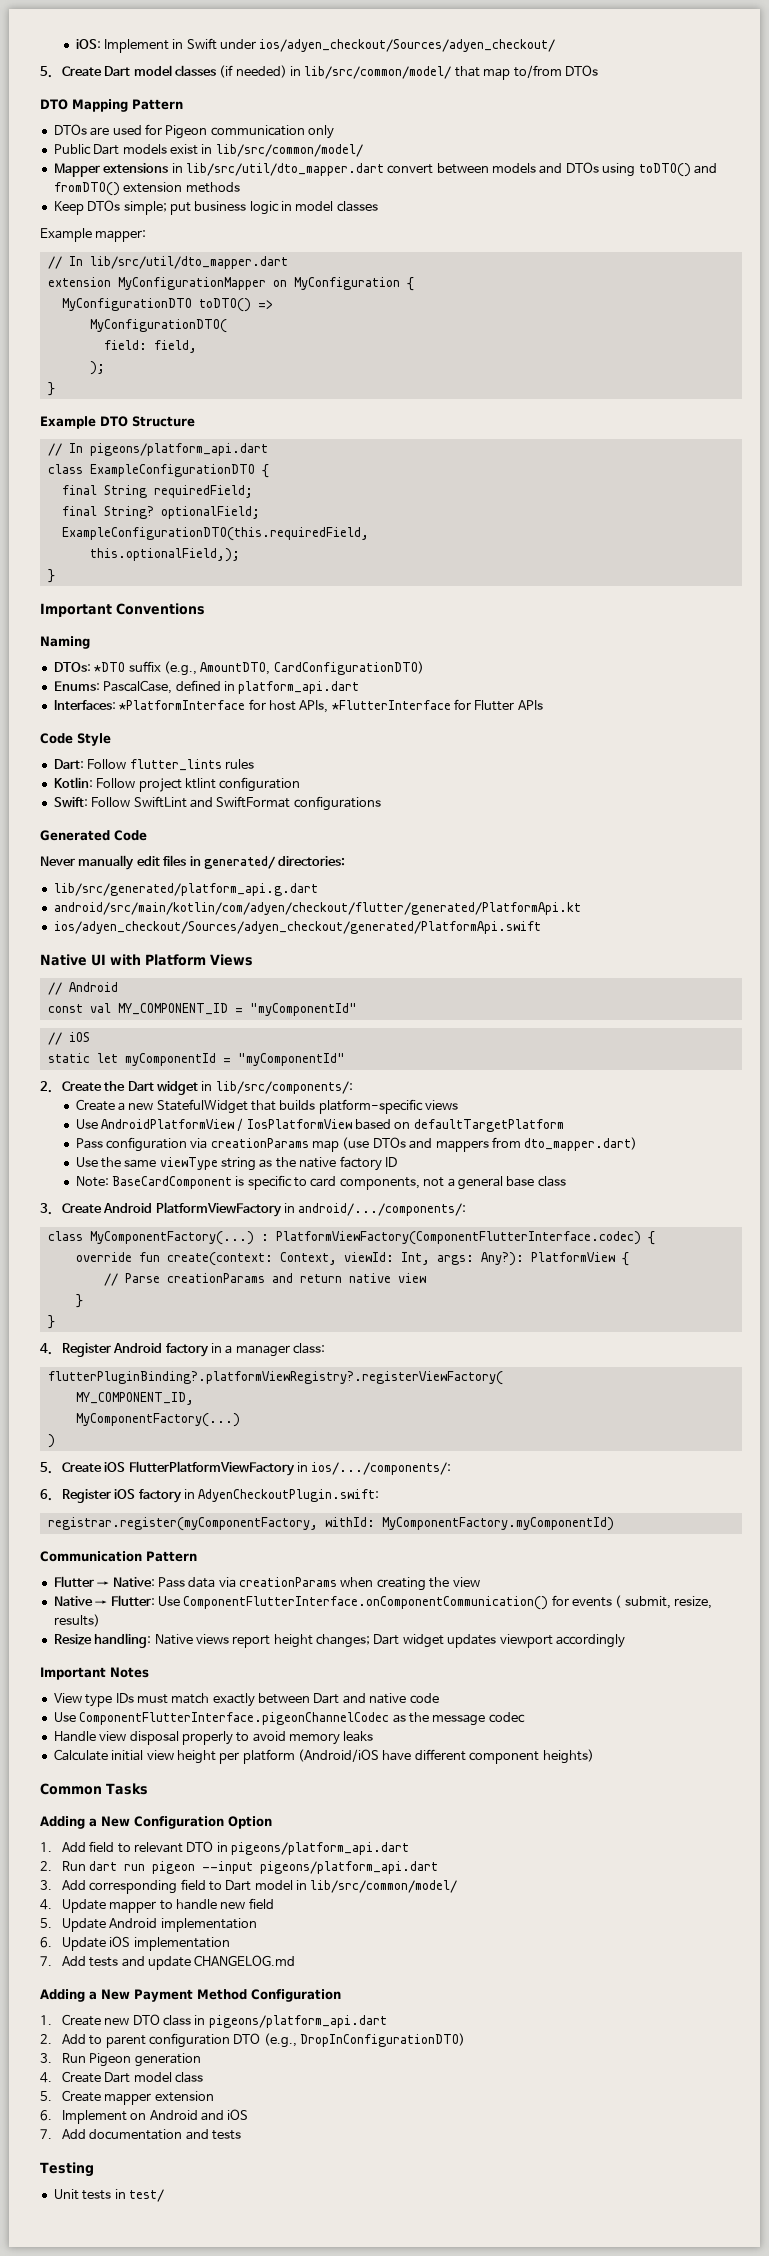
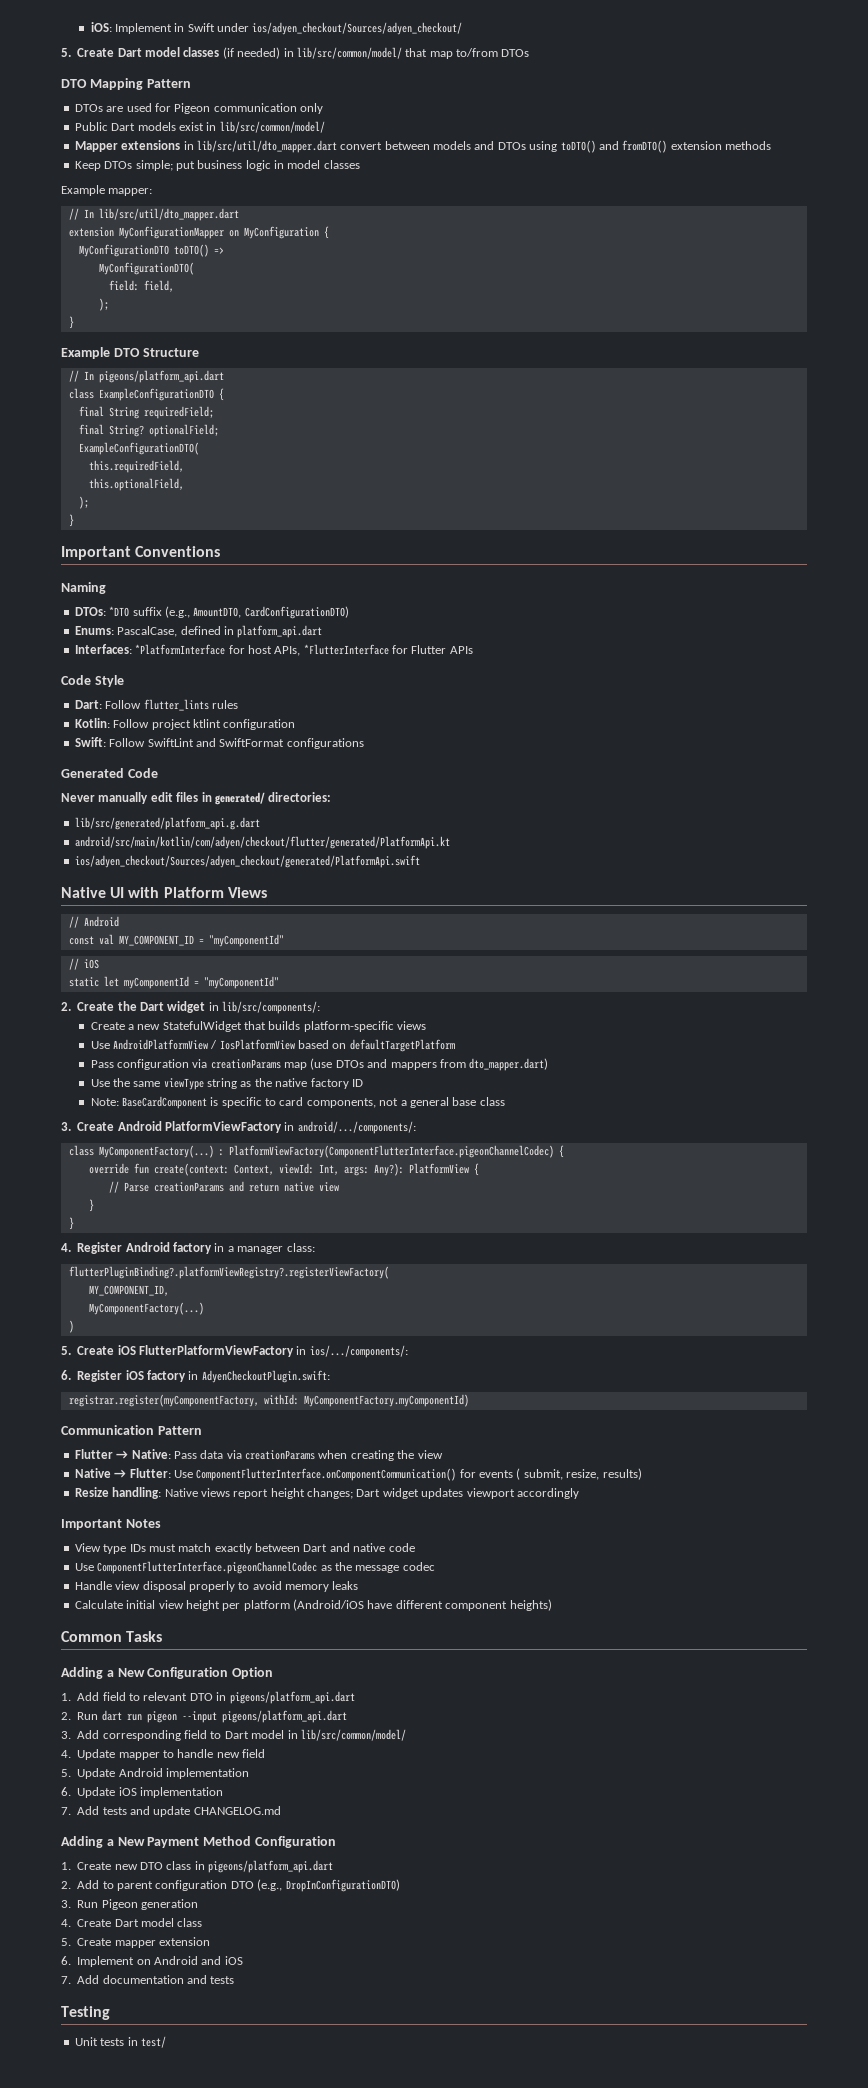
- ExampleConfigurationDTO(this.requiredField,
- this.optionalField,);
+ ExampleConfigurationDTO(
+ this.requiredField,
+ this.optionalField,
+ );
- class MyComponentFactory(...) : PlatformViewFactory(ComponentFlutterInterface.codec) {
+ class MyComponentFactory(...) : PlatformViewFactory(ComponentFlutterInterface.pigeonChannelCodec) {

